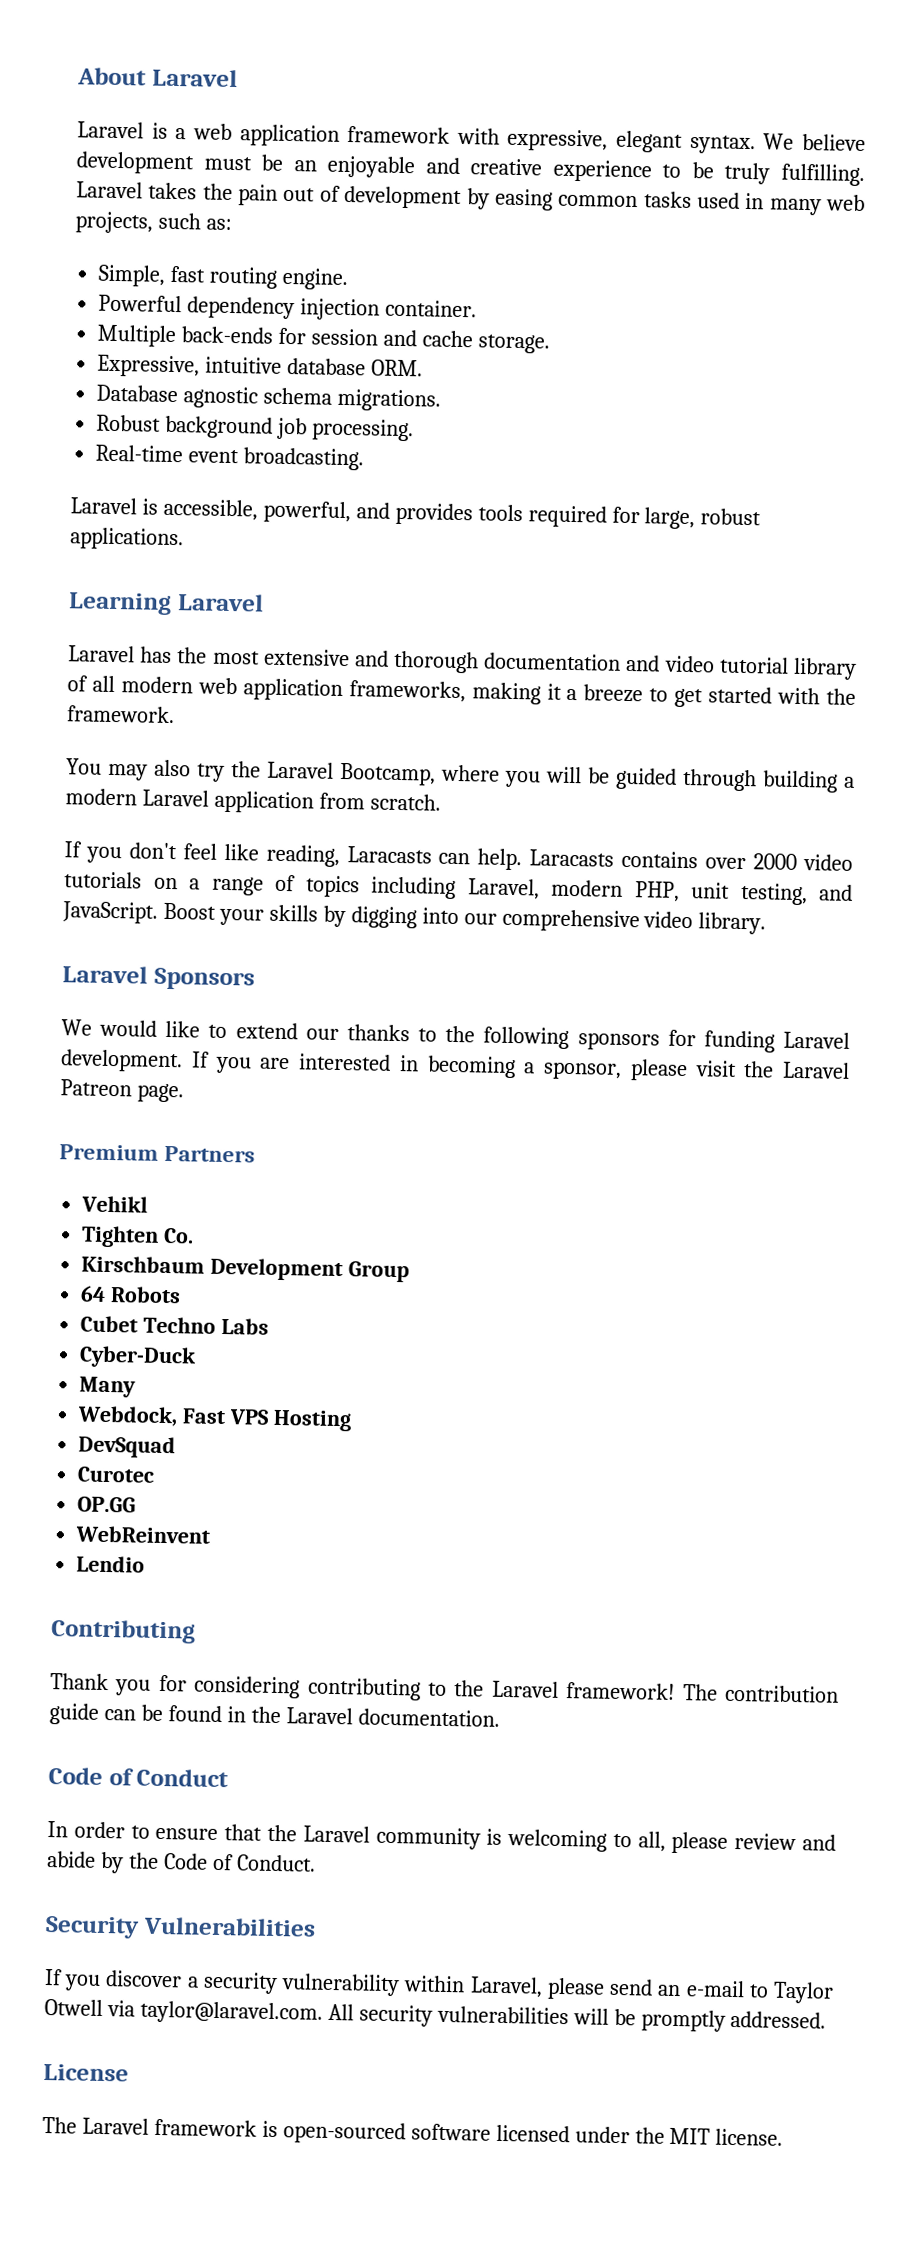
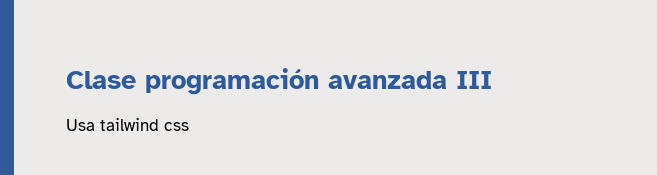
- About Laravel
- Laravel is a web application framework with expressive, elegant syntax. We believe development must be an enjoyable and creative experience to be truly fulfilling. Laravel takes the pain out of development by easing common tasks used in many web projects, such as:
- Simple, fast routing engine.
- Powerful dependency injection container.
- Multiple back-ends for session and cache storage.
- Expressive, intuitive database ORM.
- Database agnostic schema migrations.
- Robust background job processing.
- Real-time event broadcasting.
- Laravel is accessible, powerful, and provides tools required for large, robust applications.
- Learning Laravel
- Laravel has the most extensive and thorough documentation and video tutorial library of all modern web application frameworks, making it a breeze to get started with the framework.
- You may also try the Laravel Bootcamp, where you will be guided through building a modern Laravel application from scratch.
- If you don't feel like reading, Laracasts can help. Laracasts contains over 2000 video tutorials on a range of topics including Laravel, modern PHP, unit testing, and JavaScript. Boost your skills by digging into our comprehensive video library.
- Laravel Sponsors
- We would like to extend our thanks to the following sponsors for funding Laravel development. If you are interested in becoming a sponsor, please visit the Laravel Patreon page.
- Premium Partners
- Vehikl
- Tighten Co.
- Kirschbaum Development Group
- 64 Robots
- Cubet Techno Labs
- Cyber-Duck
- Many
- Webdock, Fast VPS Hosting
- DevSquad
- Curotec
- OP.GG
- WebReinvent
- Lendio
- Contributing
- Thank you for considering contributing to the Laravel framework! The contribution guide can be found in the Laravel documentation.
- Code of Conduct
- In order to ensure that the Laravel community is welcoming to all, please review and abide by the Code of Conduct.
- Security Vulnerabilities
- If you discover a security vulnerability within Laravel, please send an e-mail to Taylor Otwell via taylor@laravel.com. All security vulnerabilities will be promptly addressed.
- License
- The Laravel framework is open-sourced software licensed under the MIT license.
+ Clase programación avanzada III
+ Usa tailwind css

